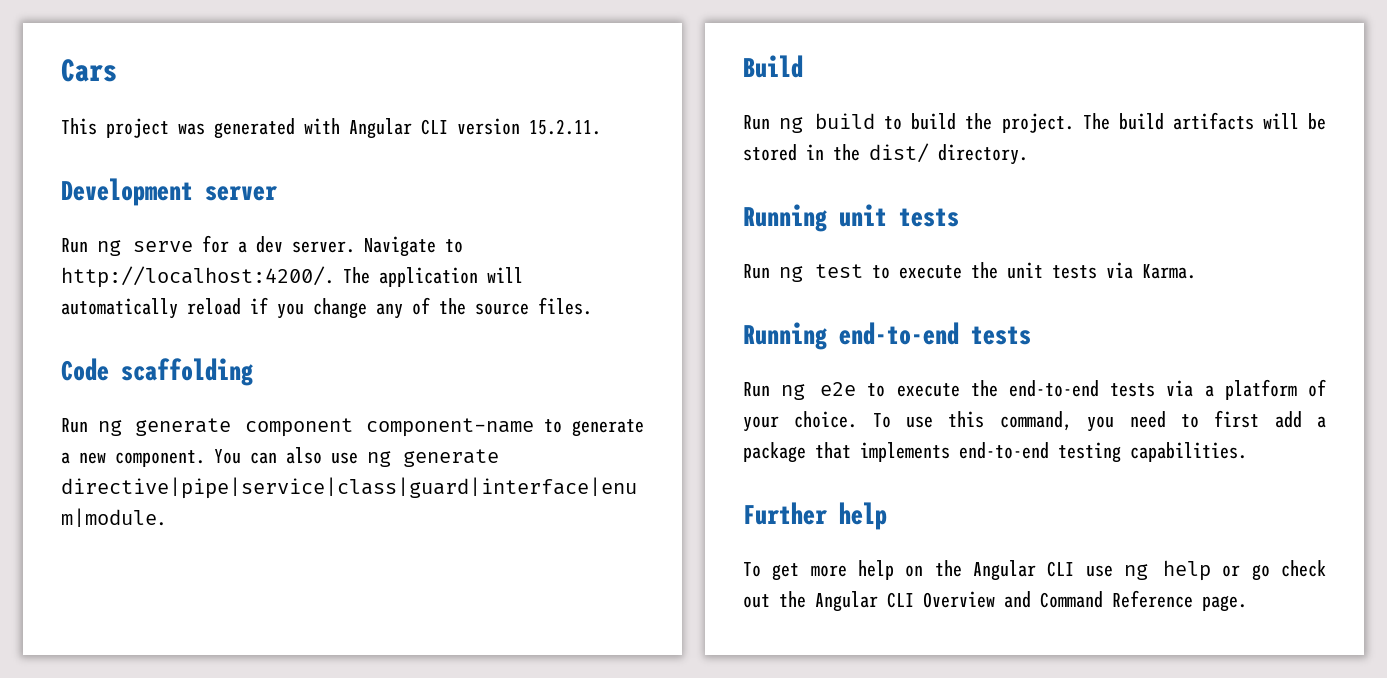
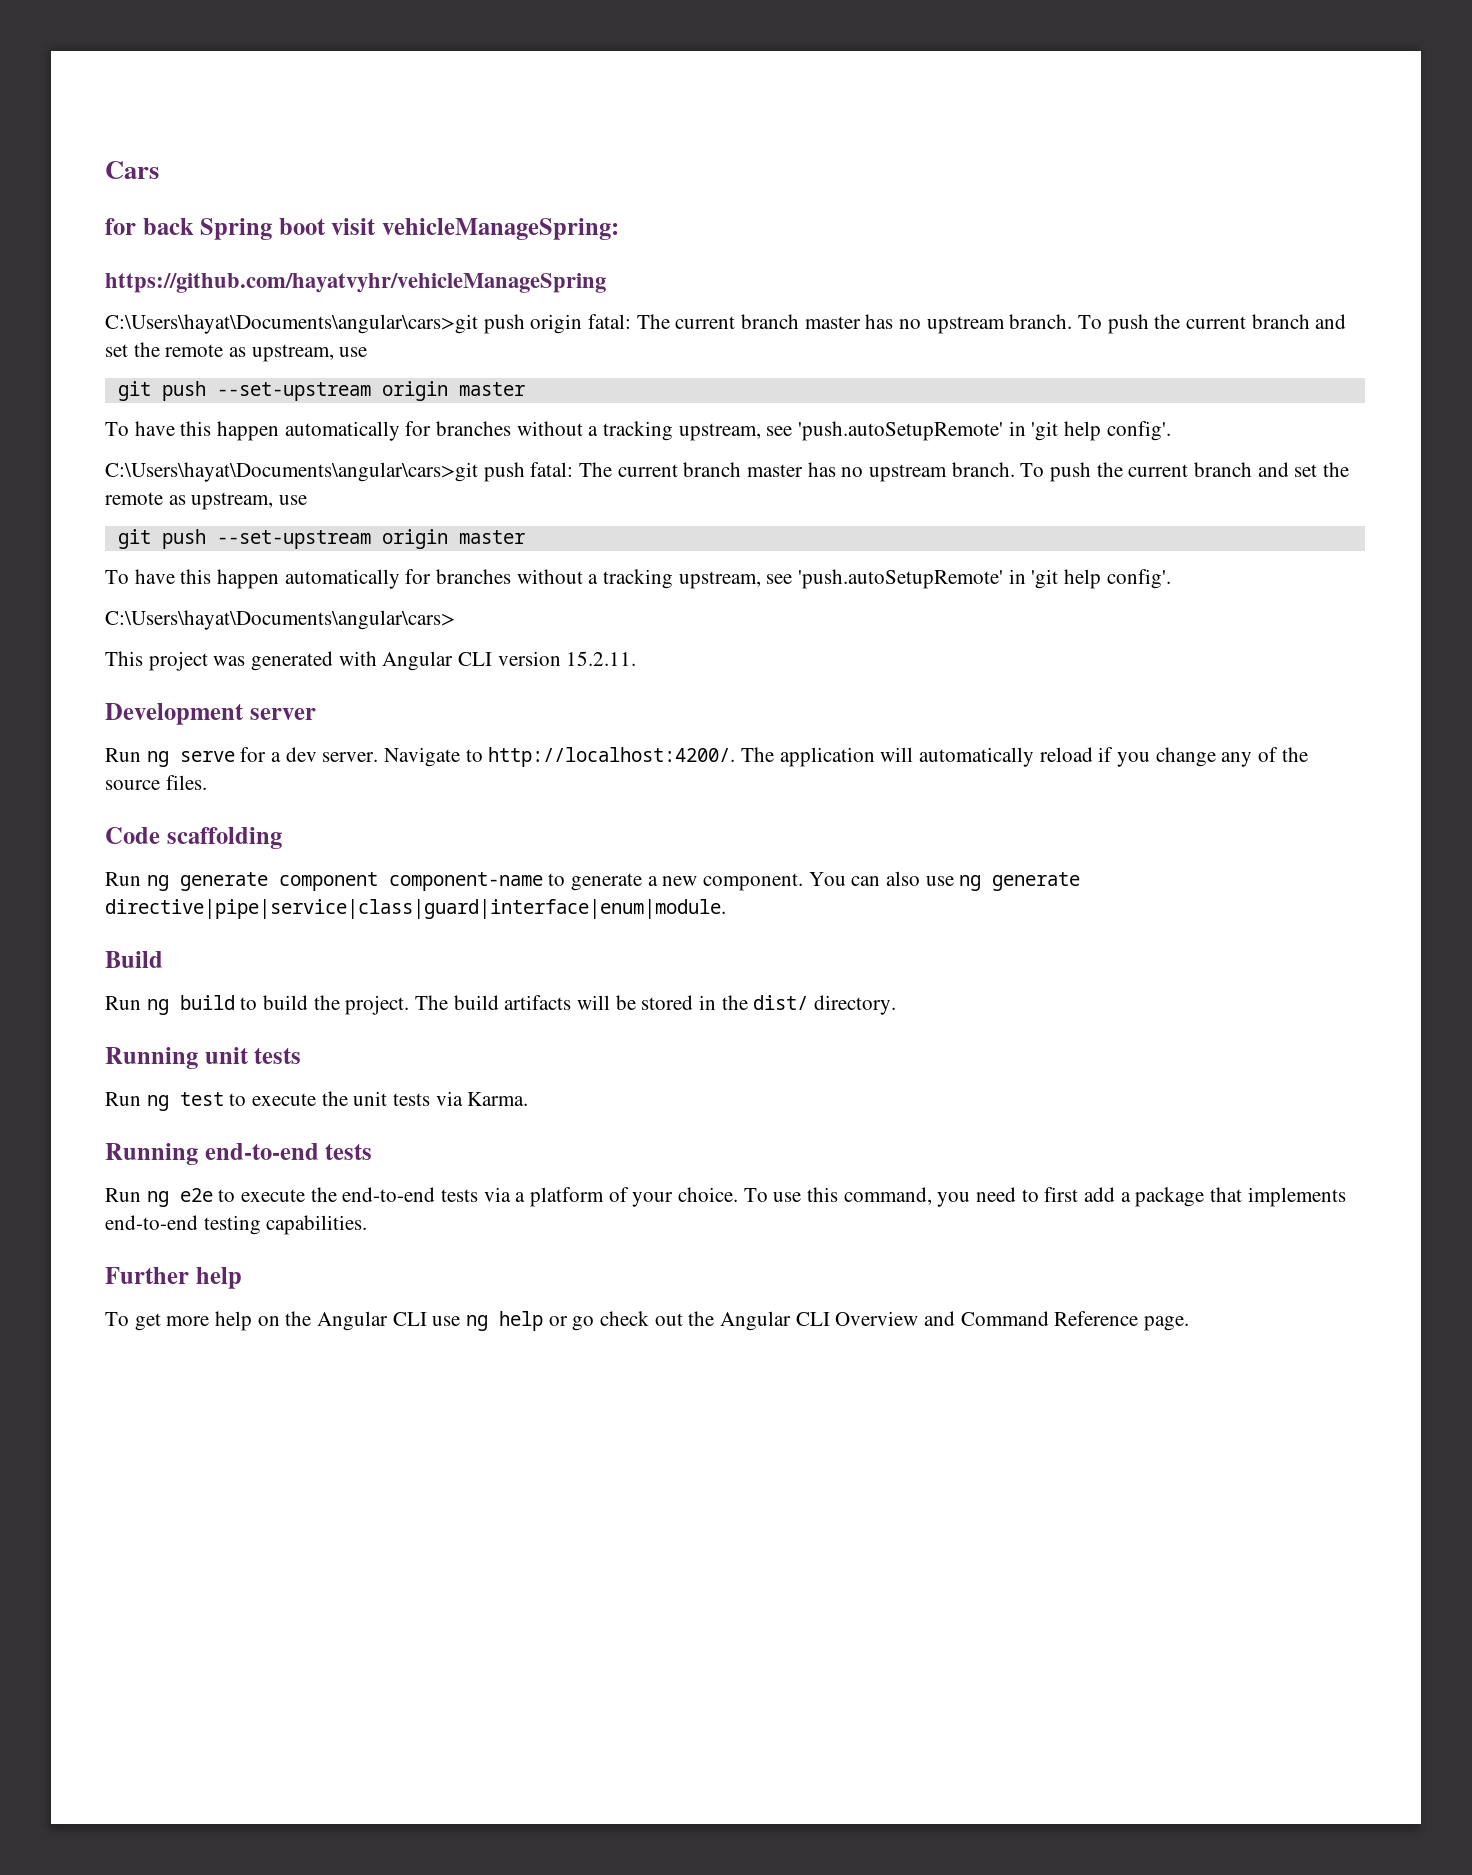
+ for back Spring boot visit vehicleManageSpring:
+ https://github.com/hayatvyhr/vehicleManageSpring
+ C:\Users\hayat\Documents\angular\cars>git push origin fatal: The current branch master has no upstream branch. To push the current branch and set the remote as upstream, use
+ git push --set-upstream origin master
+ To have this happen automatically for branches without a tracking upstream, see 'push.autoSetupRemote' in 'git help config'.
+ C:\Users\hayat\Documents\angular\cars>git push fatal: The current branch master has no upstream branch. To push the current branch and set the remote as upstream, use
+ git push --set-upstream origin master
+ To have this happen automatically for branches without a tracking upstream, see 'push.autoSetupRemote' in 'git help config'.
+ C:\Users\hayat\Documents\angular\cars>

